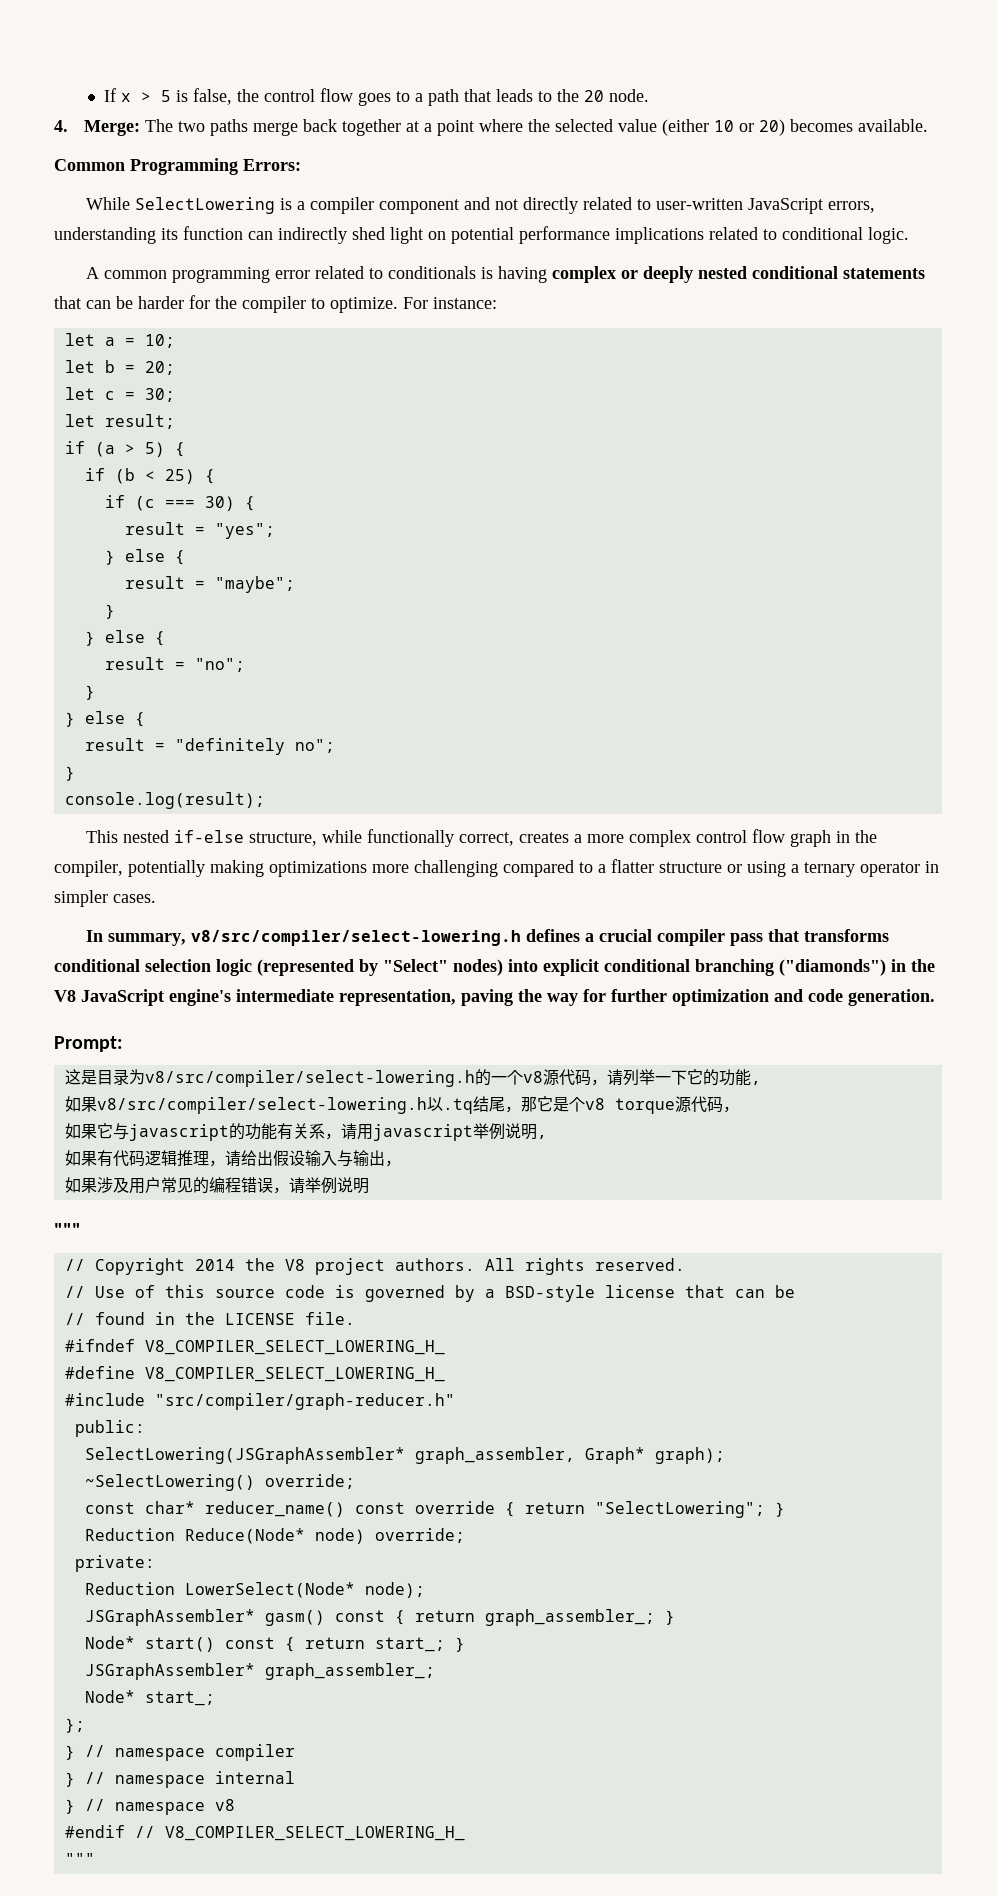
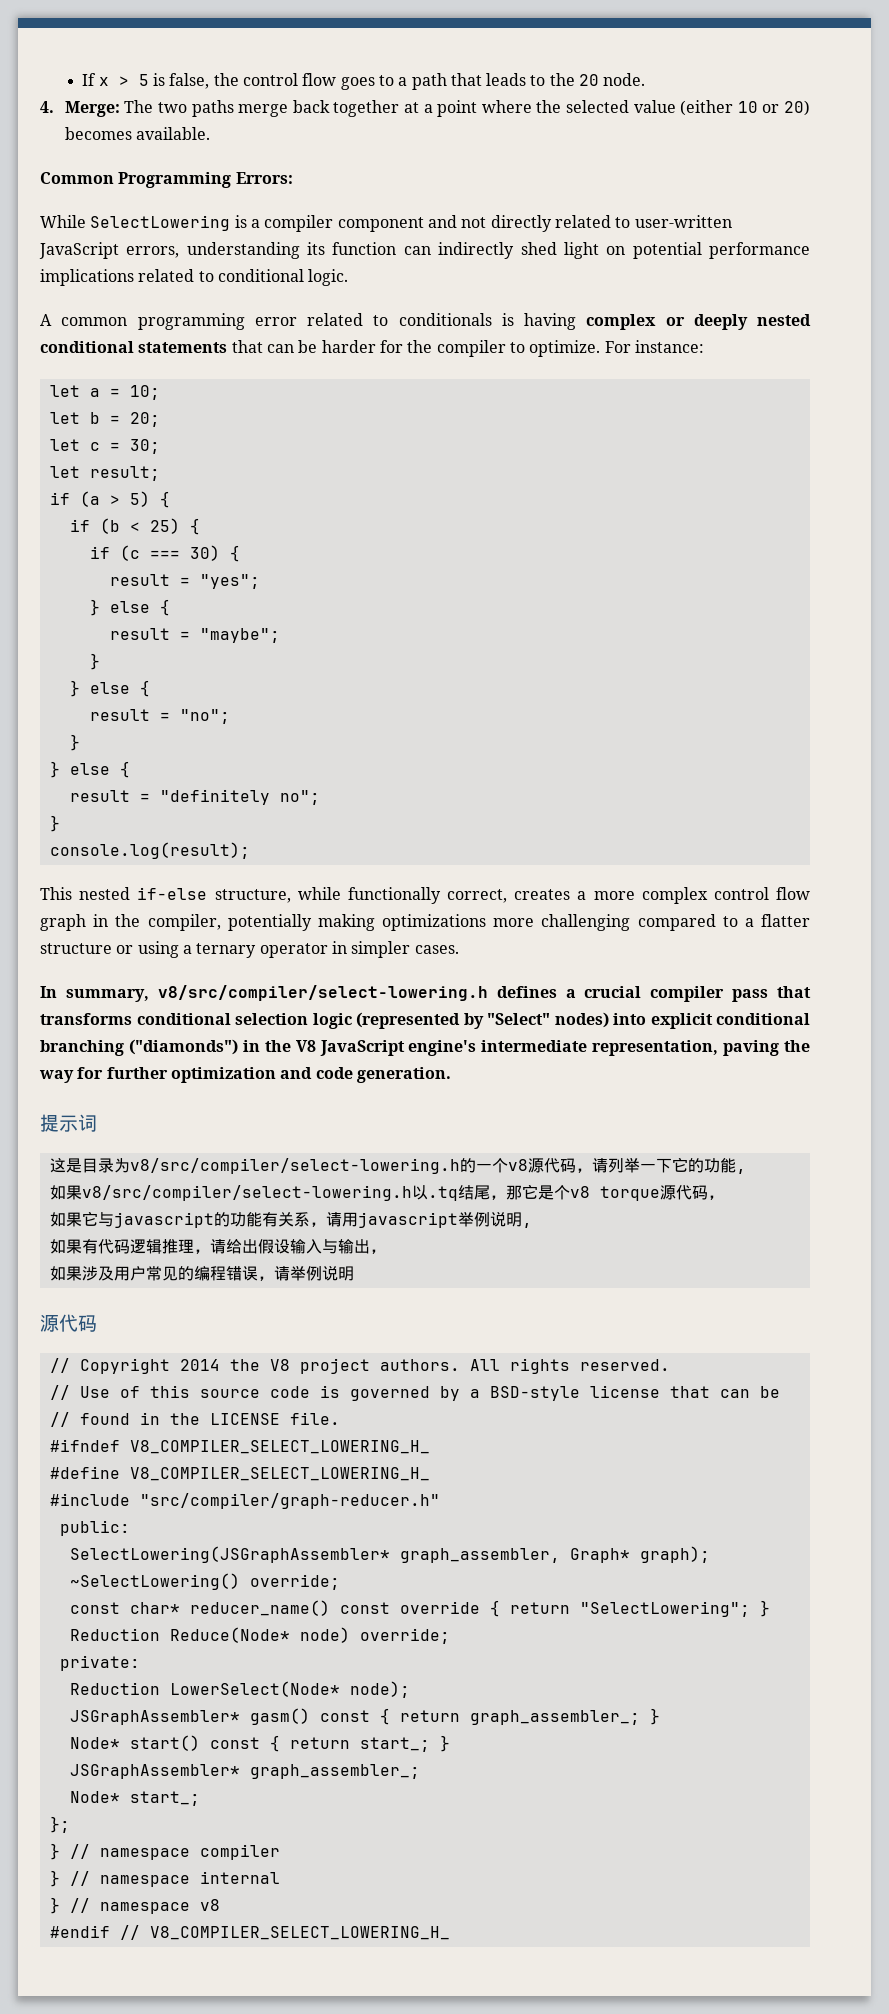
- Prompt:
+ 提示词
  如果涉及用户常见的编程错误，请举例说明
- """
+ 源代码
  #endif // V8_COMPILER_SELECT_LOWERING_H_
- """

